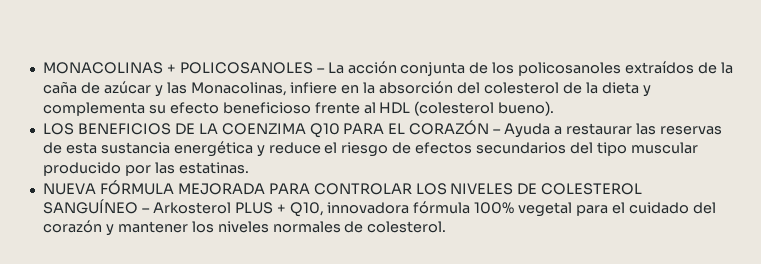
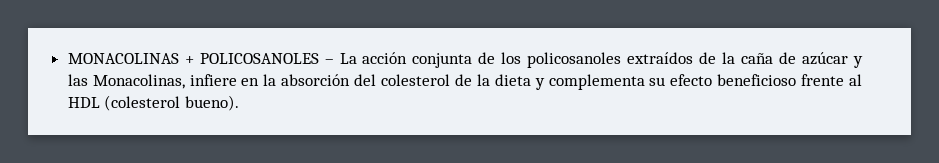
- LOS BENEFICIOS DE LA COENZIMA Q10 PARA EL CORAZÓN – Ayuda a restaurar las reservas de esta sustancia energética y reduce el riesgo de efectos secundarios del tipo muscular producido por las estatinas.
- NUEVA FÓRMULA MEJORADA PARA CONTROLAR LOS NIVELES DE COLESTEROL SANGUÍNEO – Arkosterol PLUS + Q10, innovadora fórmula 100% vegetal para el cuidado del corazón y mantener los niveles normales de colesterol.

